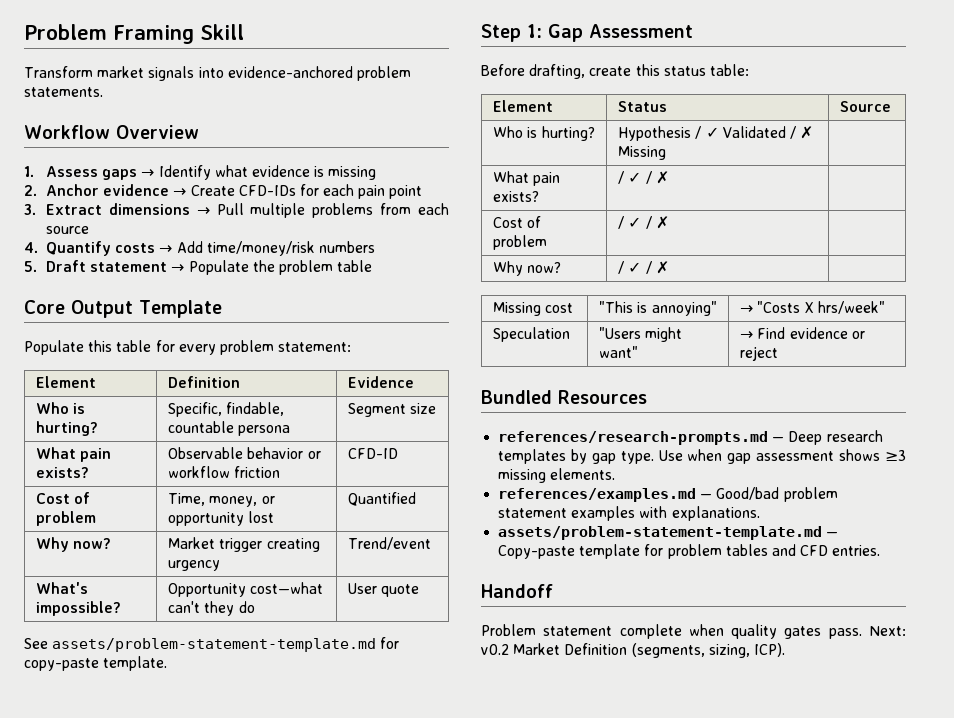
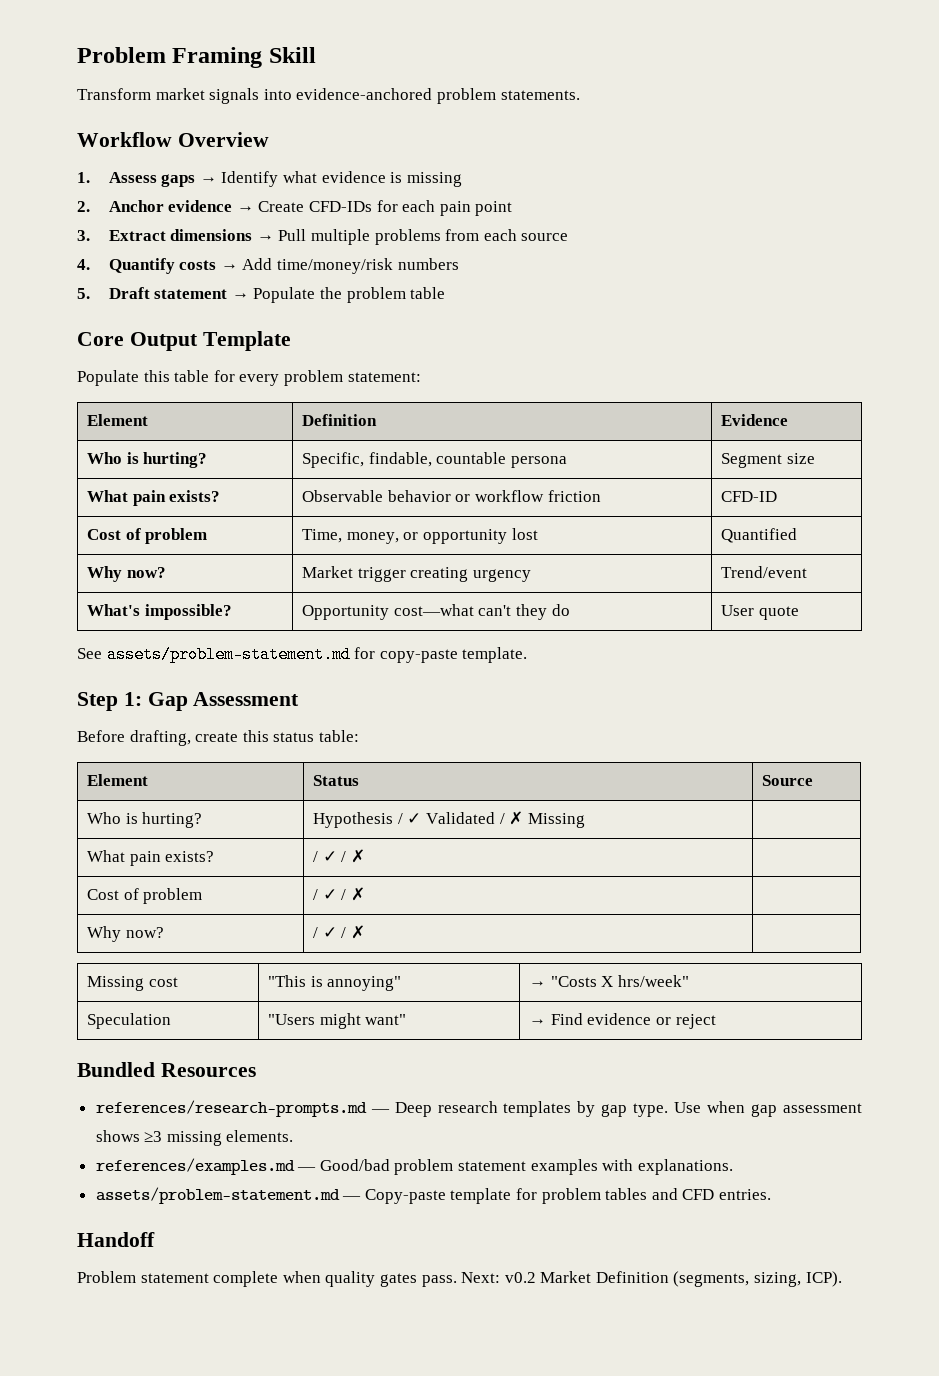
- See assets/problem-statement-template.md for copy-paste template.
+ See assets/problem-statement.md for copy-paste template.
- assets/problem-statement-template.md — Copy-paste template for problem tables and CFD entries.
+ assets/problem-statement.md — Copy-paste template for problem tables and CFD entries.

